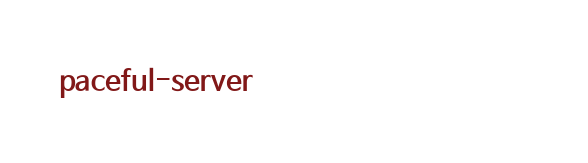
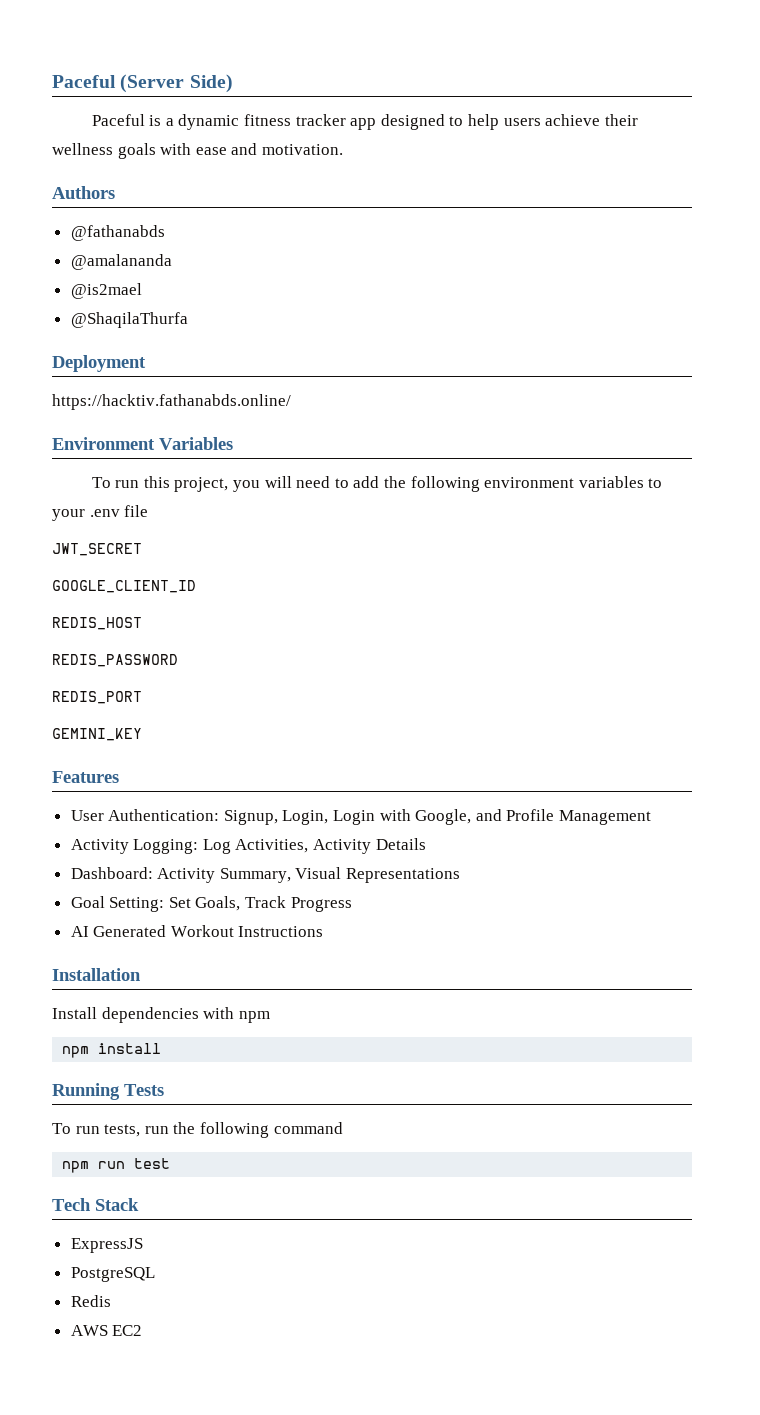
- paceful-server
+ Paceful (Server Side)
+ Paceful is a dynamic fitness tracker app designed to help users achieve their wellness goals with ease and motivation.
+ Authors
+ @fathanabds
+ @amalananda
+ @is2mael
+ @ShaqilaThurfa
+ Deployment
+ https://hacktiv.fathanabds.online/
+ Environment Variables
+ To run this project, you will need to add the following environment variables to your .env file
+ JWT_SECRET
+ GOOGLE_CLIENT_ID
+ REDIS_HOST
+ REDIS_PASSWORD
+ REDIS_PORT
+ GEMINI_KEY
+ Features
+ User Authentication: Signup, Login, Login with Google, and Profile Management
+ Activity Logging: Log Activities, Activity Details
+ Dashboard: Activity Summary, Visual Representations
+ Goal Setting: Set Goals, Track Progress
+ AI Generated Workout Instructions
+ Installation
+ Install dependencies with npm
+ npm install
+ Running Tests
+ To run tests, run the following command
+ npm run test
+ Tech Stack
+ ExpressJS
+ PostgreSQL
+ Redis
+ AWS EC2

